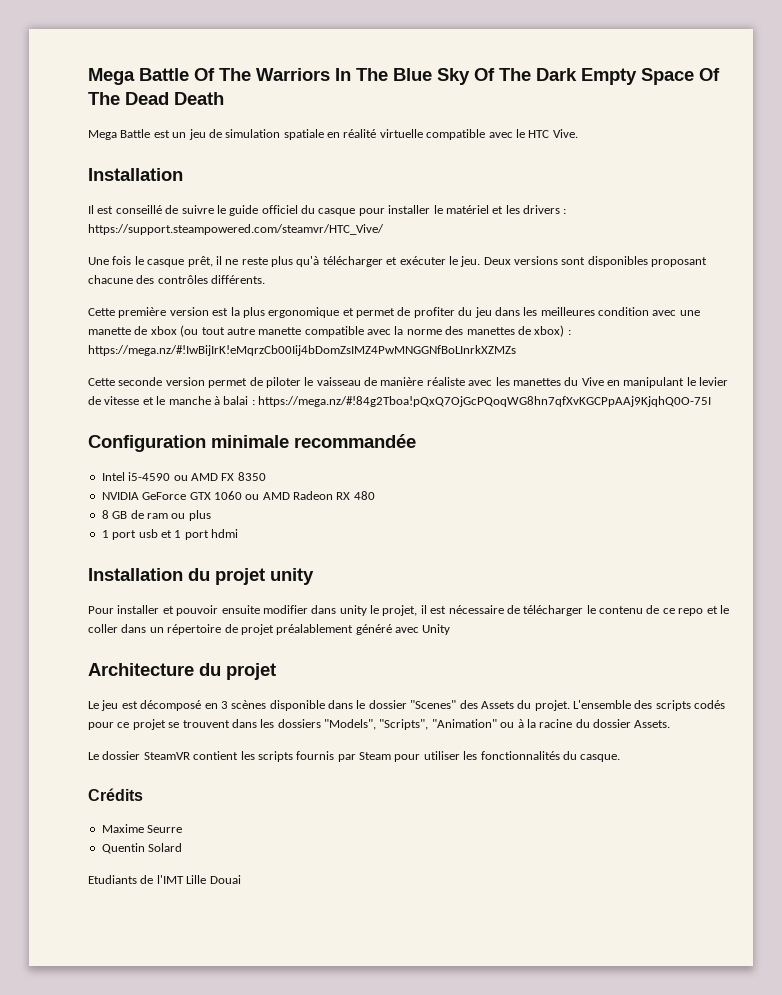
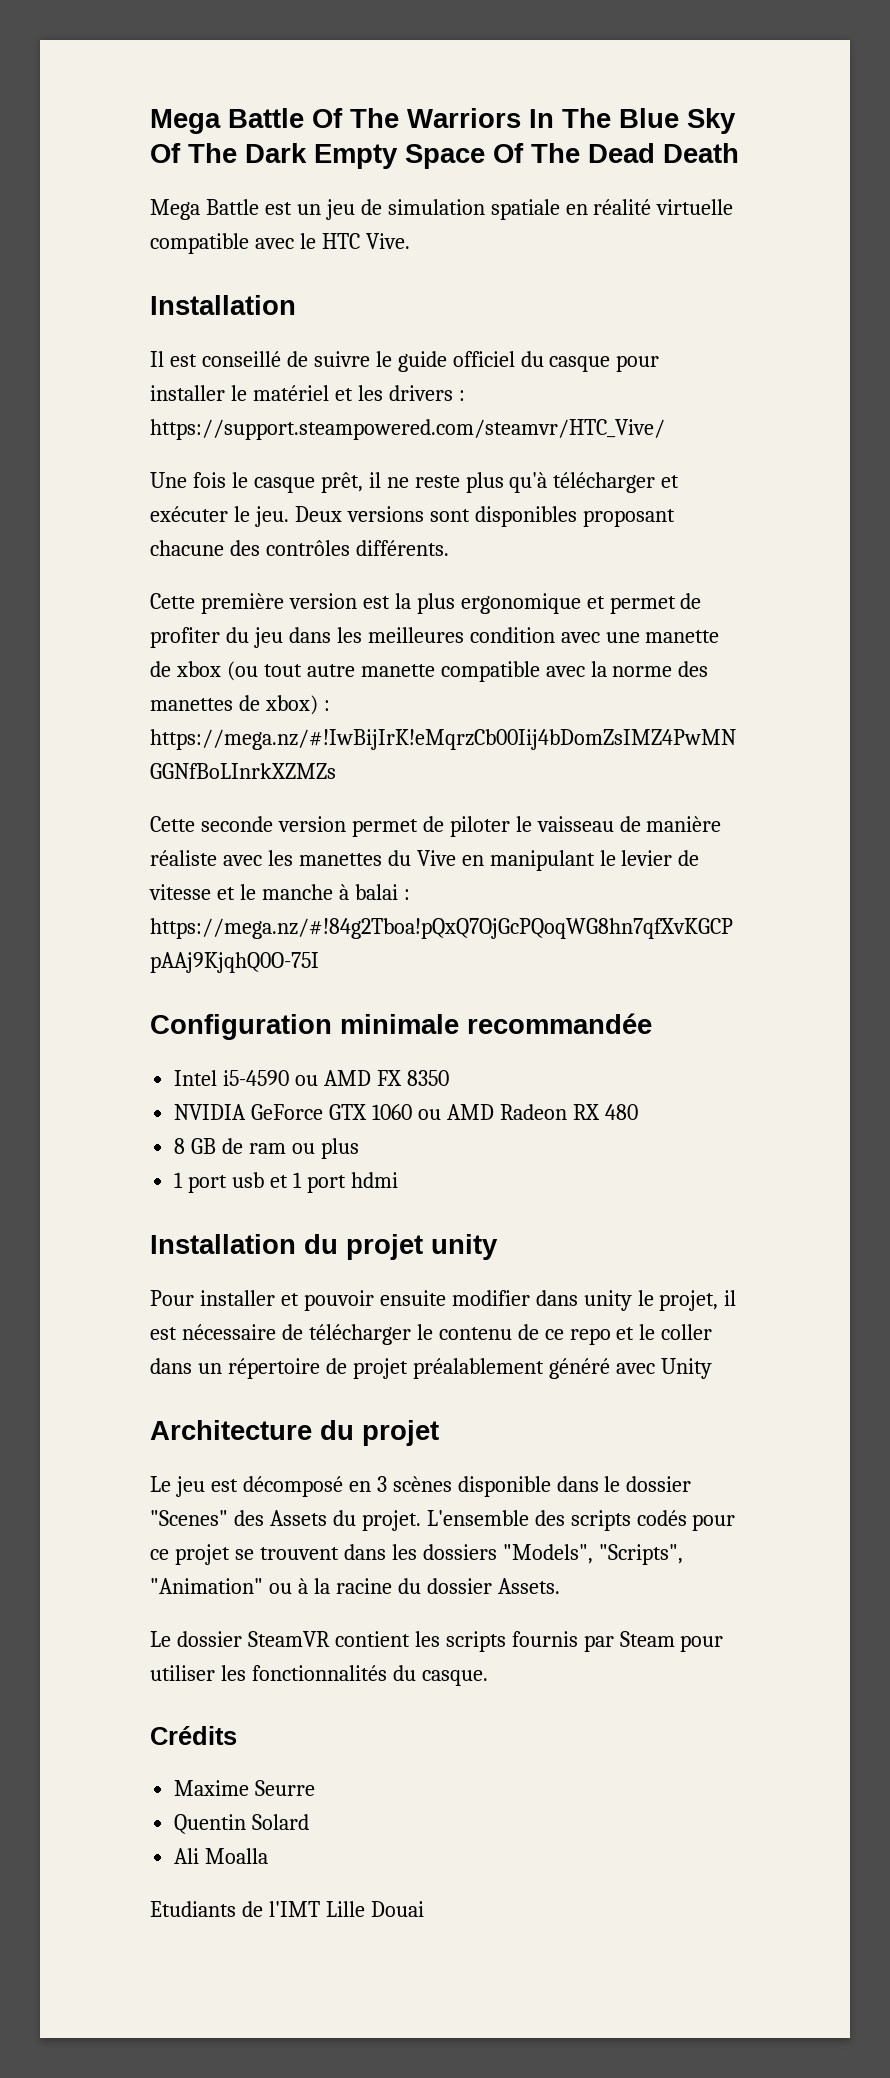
+ Ali Moalla

